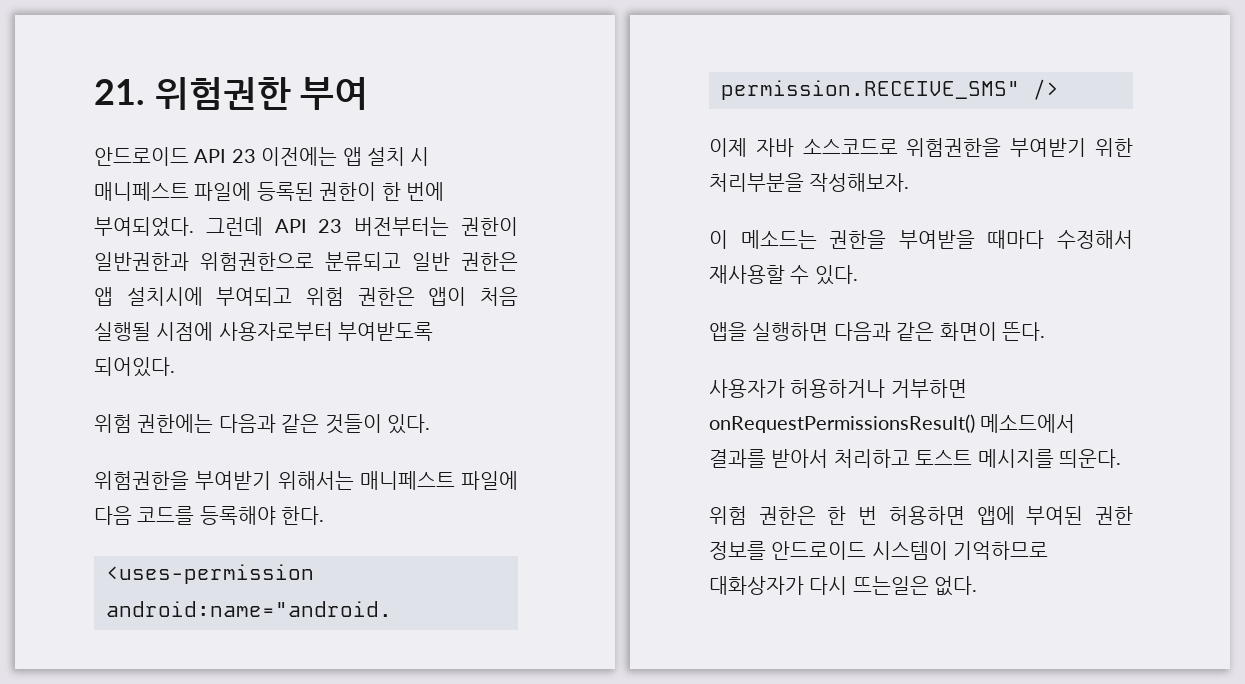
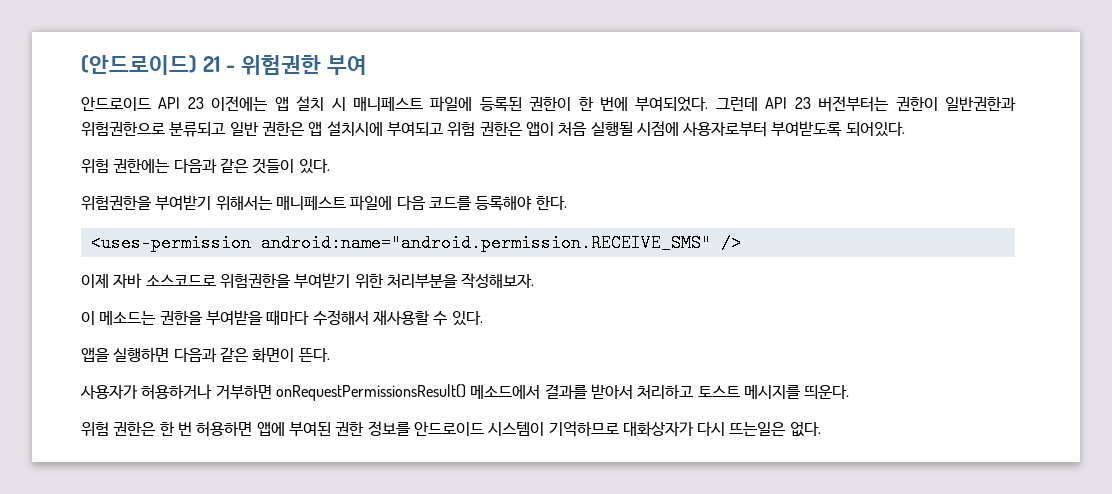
- 21. 위험권한 부여
+ (안드로이드) 21 - 위험권한 부여

